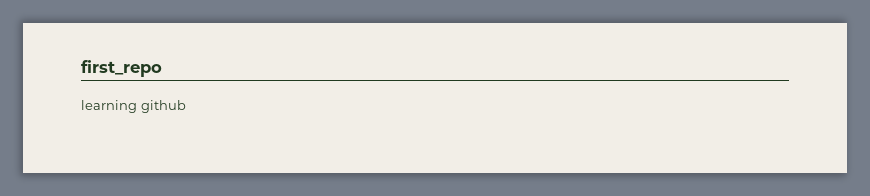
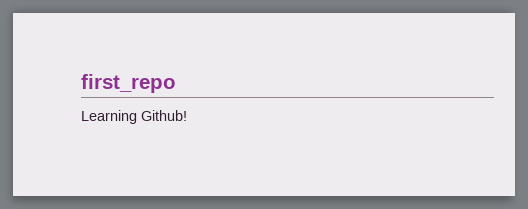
- learning github
+ Learning Github!

